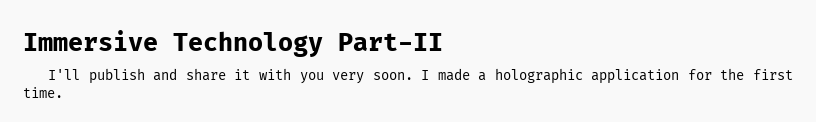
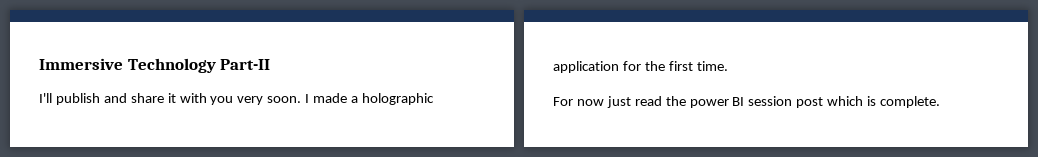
+ For now just read the power BI session post which is complete.

